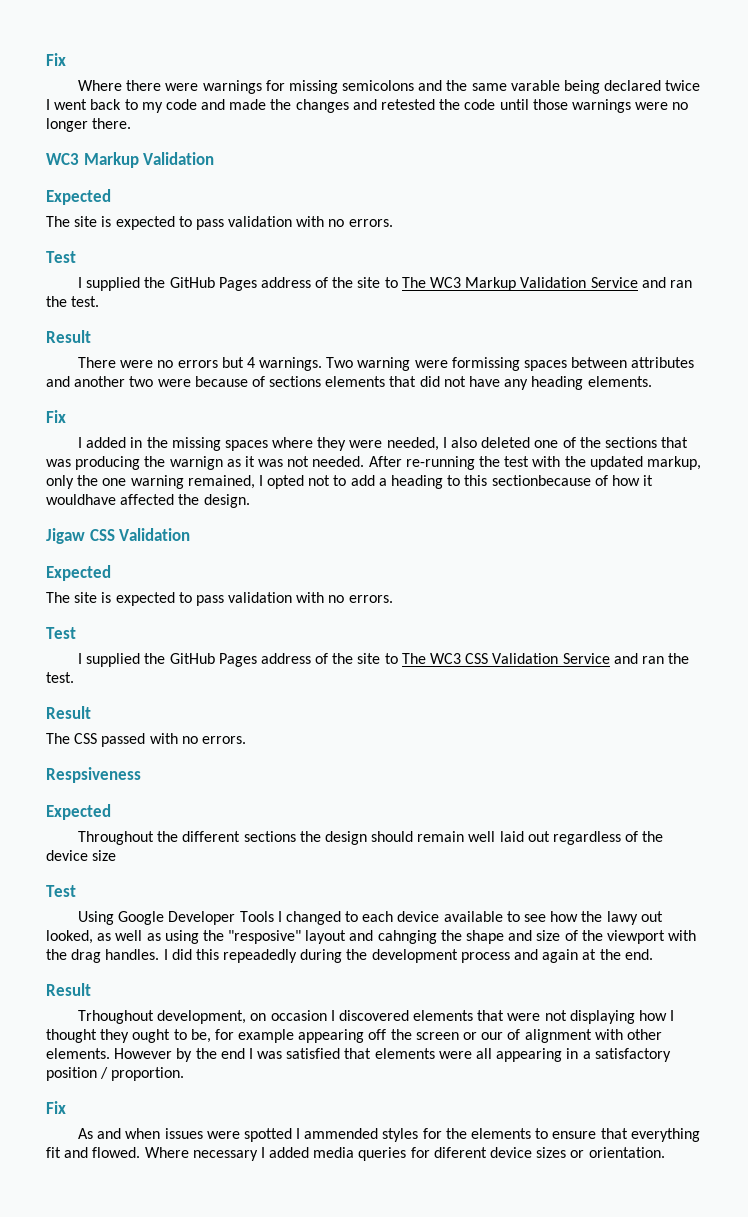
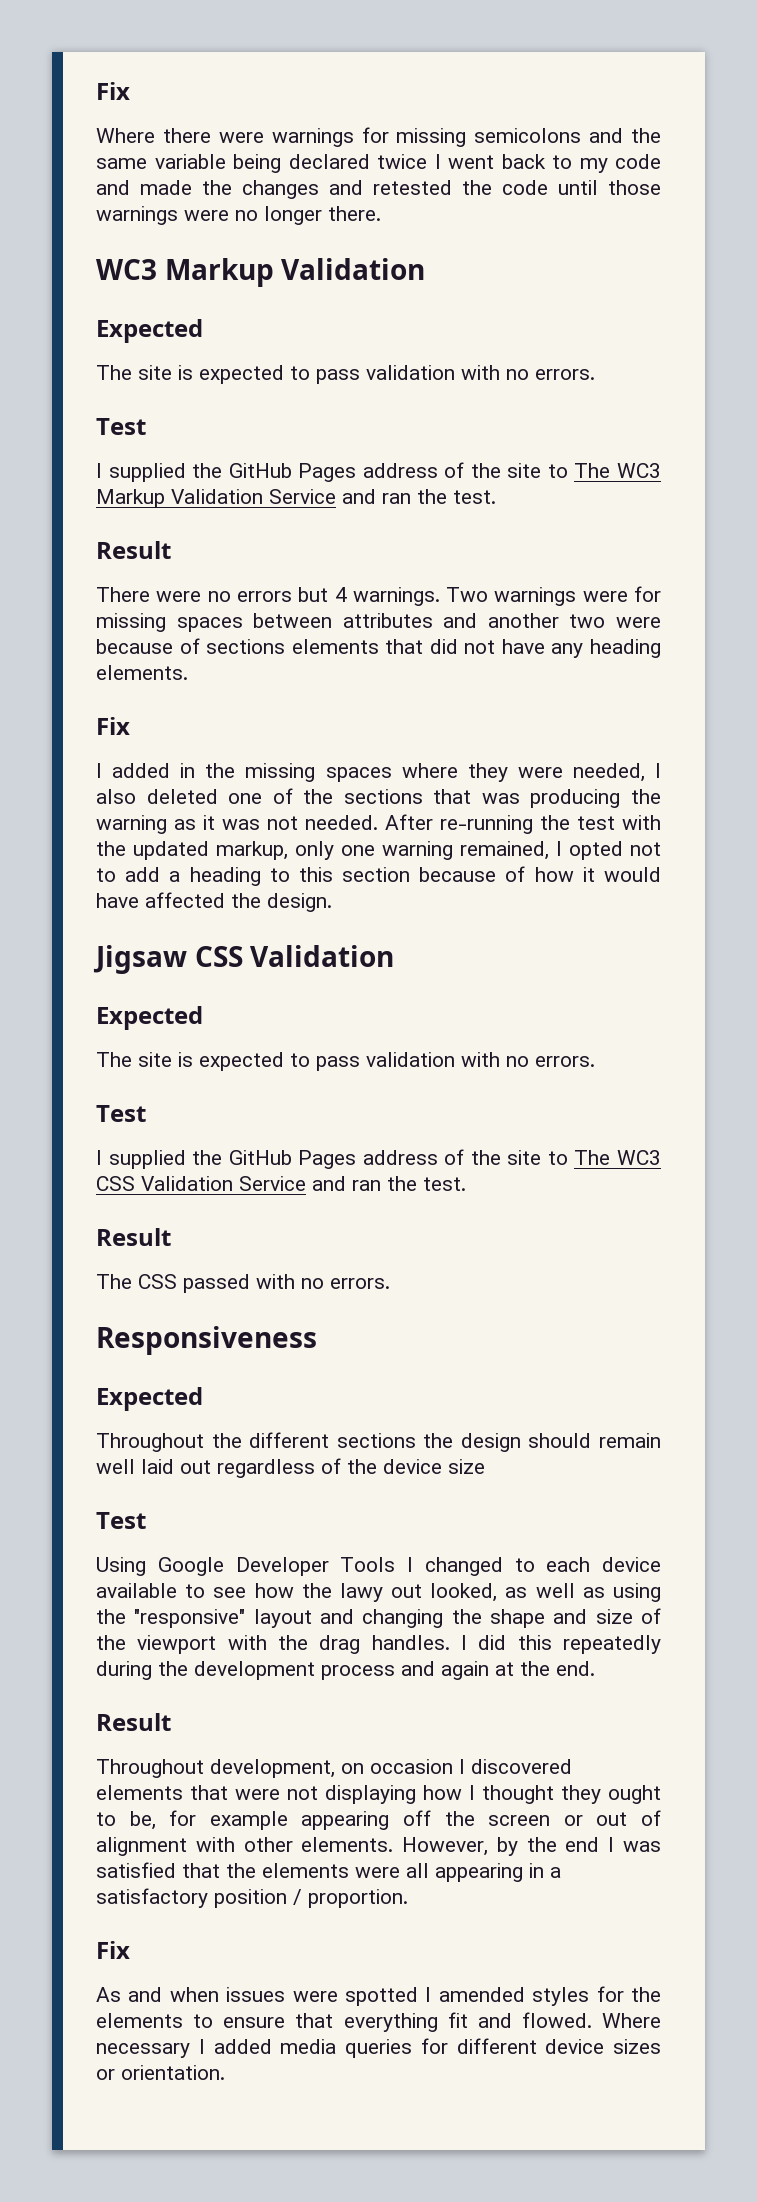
- Where there were warnings for missing semicolons and the same varable being declared twice I went back to my code and made the changes and retested the code until those warnings were no longer there.
+ Where there were warnings for missing semicolons and the same variable being declared twice I went back to my code and made the changes and retested the code until those warnings were no longer there.
- Two warning were formissing spaces between attributes and another two were because of sections elements that did not have any heading elements.
+ Two warnings were for missing spaces between attributes and another two were because of sections elements that did not have any heading elements.
- I added in the missing spaces where they were needed, I also deleted one of the sections that was producing the warnign as it was not needed.
+ I added in the missing spaces where they were needed, I also deleted one of the sections that was producing the warning as it was not needed.
- After re-running the test with the updated markup, only the one warning remained, I opted not to add a heading to this sectionbecause of how it wouldhave affected the design.
+ After re-running the test with the updated markup, only one warning remained, I opted not to add a heading to this section because of how it would have affected the design.
- Jigaw CSS Validation
+ Jigsaw CSS Validation
- Respsiveness
+ Responsiveness
- Using Google Developer Tools I changed to each device available to see how the lawy out looked, as well as using the "resposive" layout and cahnging the shape and size of the viewport with the drag handles.
+ Using Google Developer Tools I changed to each device available to see how the lawy out looked, as well as using the "responsive" layout and changing the shape and size of the viewport with the drag handles.
- I did this repeadedly during the development process and again at the end.
+ I did this repeatedly during the development process and again at the end.
- Trhoughout development, on occasion I discovered elements that were not displaying how I thought they ought to be, for example appearing off the screen or our of alignment with other elements.
+ Throughout development, on occasion I discovered elements that were not displaying how I thought they ought to be, for example appearing off the screen or out of alignment with other elements.
- However by the end I was satisfied that elements were all appearing in a satisfactory position / proportion.
+ However, by the end I was satisfied that the elements were all appearing in a satisfactory position / proportion.
- As and when issues were spotted I ammended styles for the elements to ensure that everything fit and flowed.
+ As and when issues were spotted I amended styles for the elements to ensure that everything fit and flowed.
- Where necessary I added media queries for diferent device sizes or orientation.
+ Where necessary I added media queries for different device sizes or orientation.

